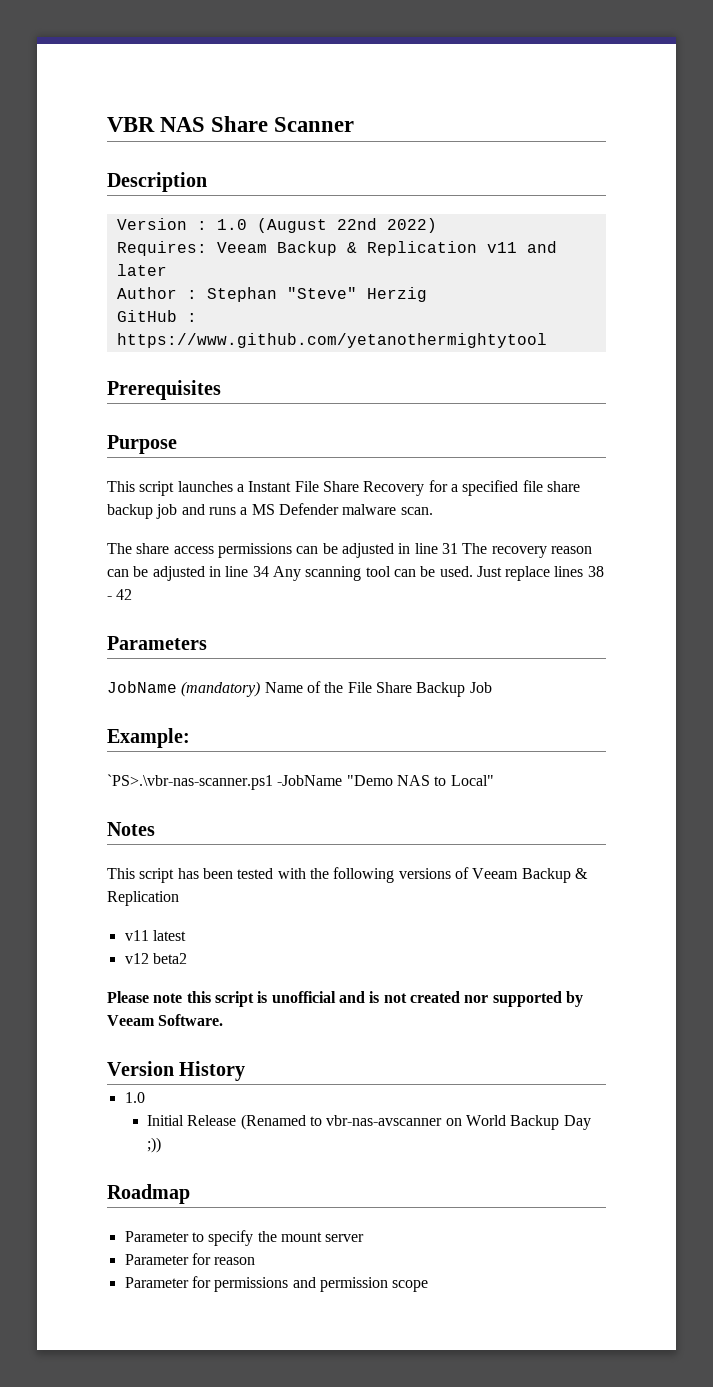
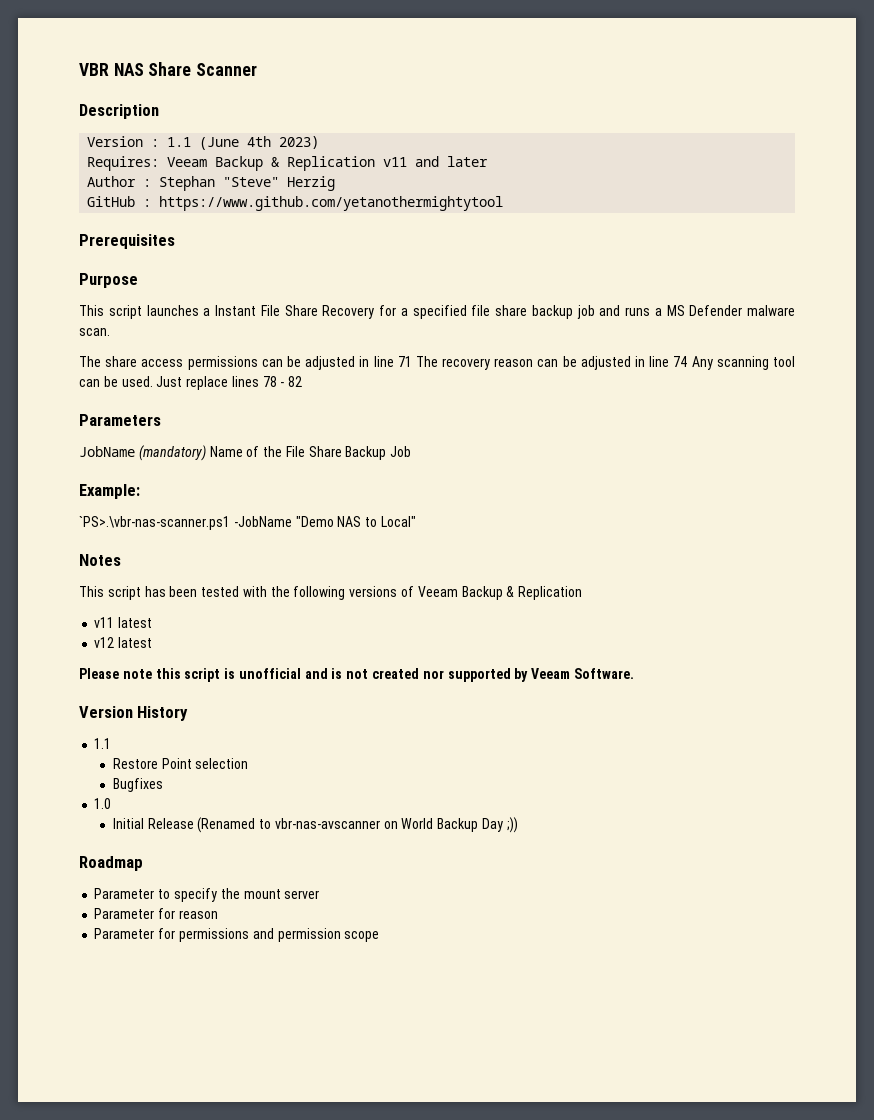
- Version : 1.0 (August 22nd 2022)
+ Version : 1.1 (June 4th 2023)
- The share access permissions can be adjusted in line 31 The recovery reason can be adjusted in line 34 Any scanning tool can be used.
+ The share access permissions can be adjusted in line 71 The recovery reason can be adjusted in line 74 Any scanning tool can be used.
- Just replace lines 38 - 42
+ Just replace lines 78 - 82
- v12 beta2
+ v12 latest
  Version History
+ 1.1
+ Restore Point selection
+ Bugfixes

